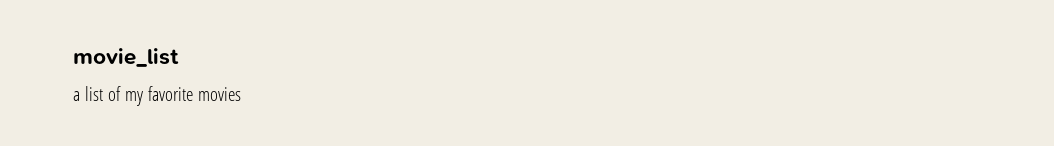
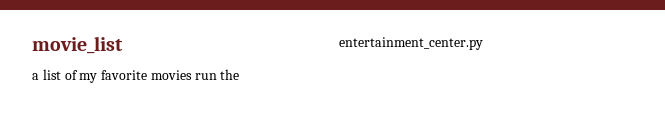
- a list of my favorite movies
+ a list of my favorite movies run the entertainment_center.py

